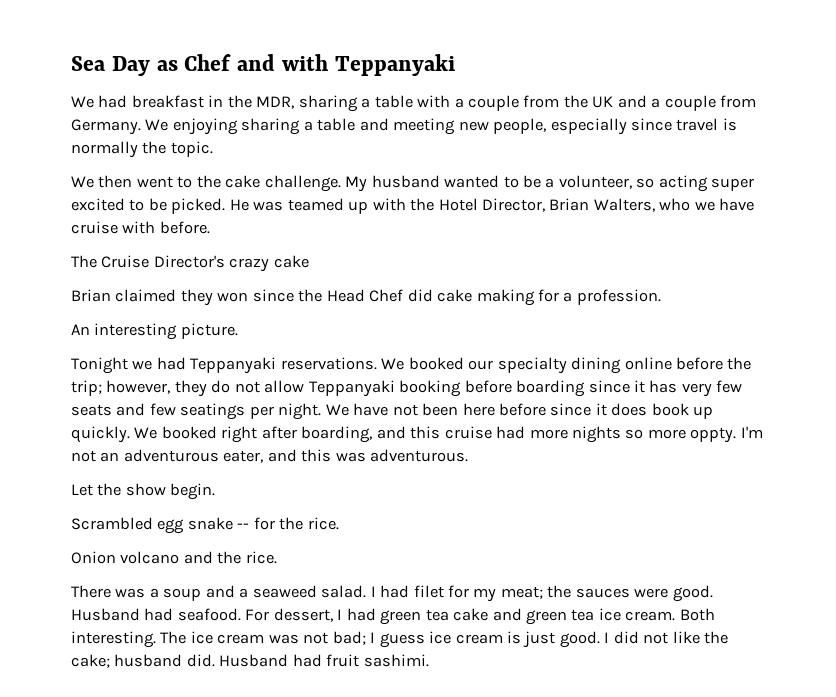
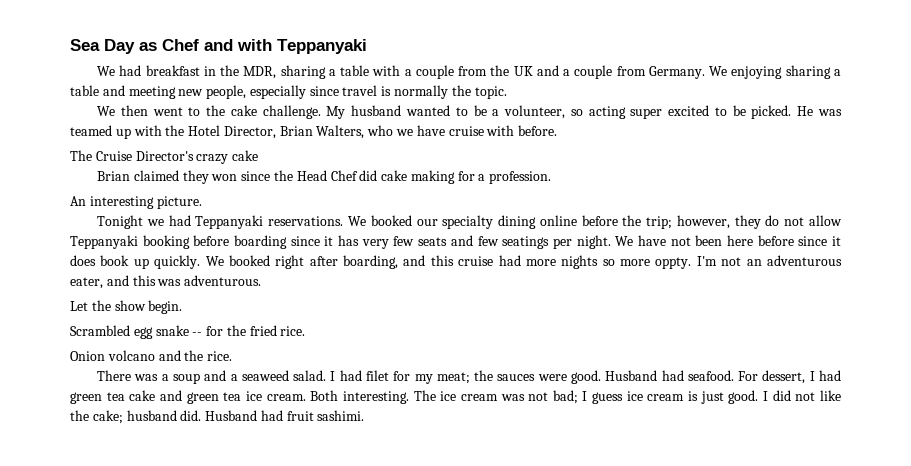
- Scrambled egg snake -- for the rice.
+ Scrambled egg snake -- for the fried rice.

